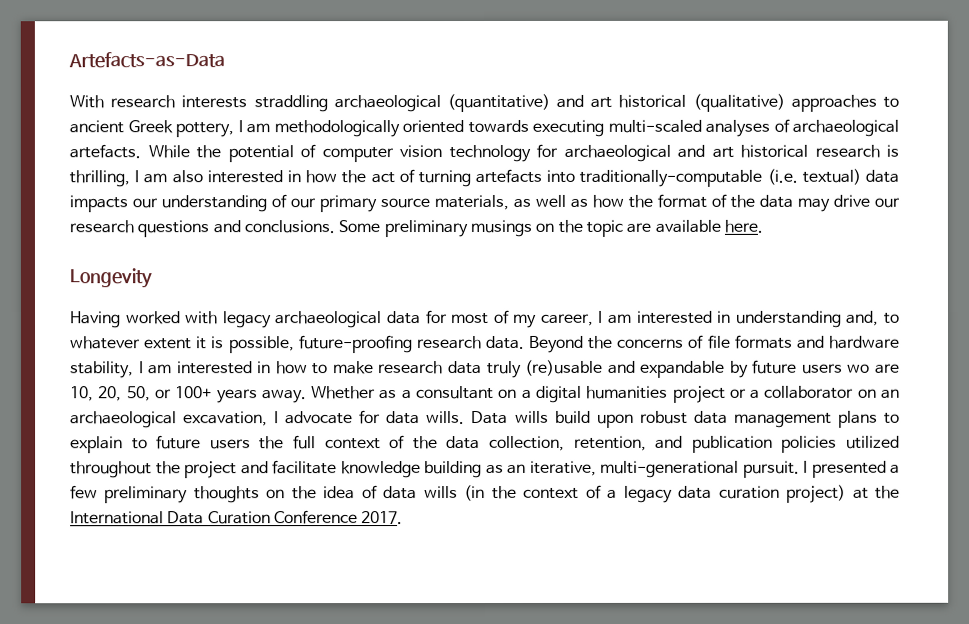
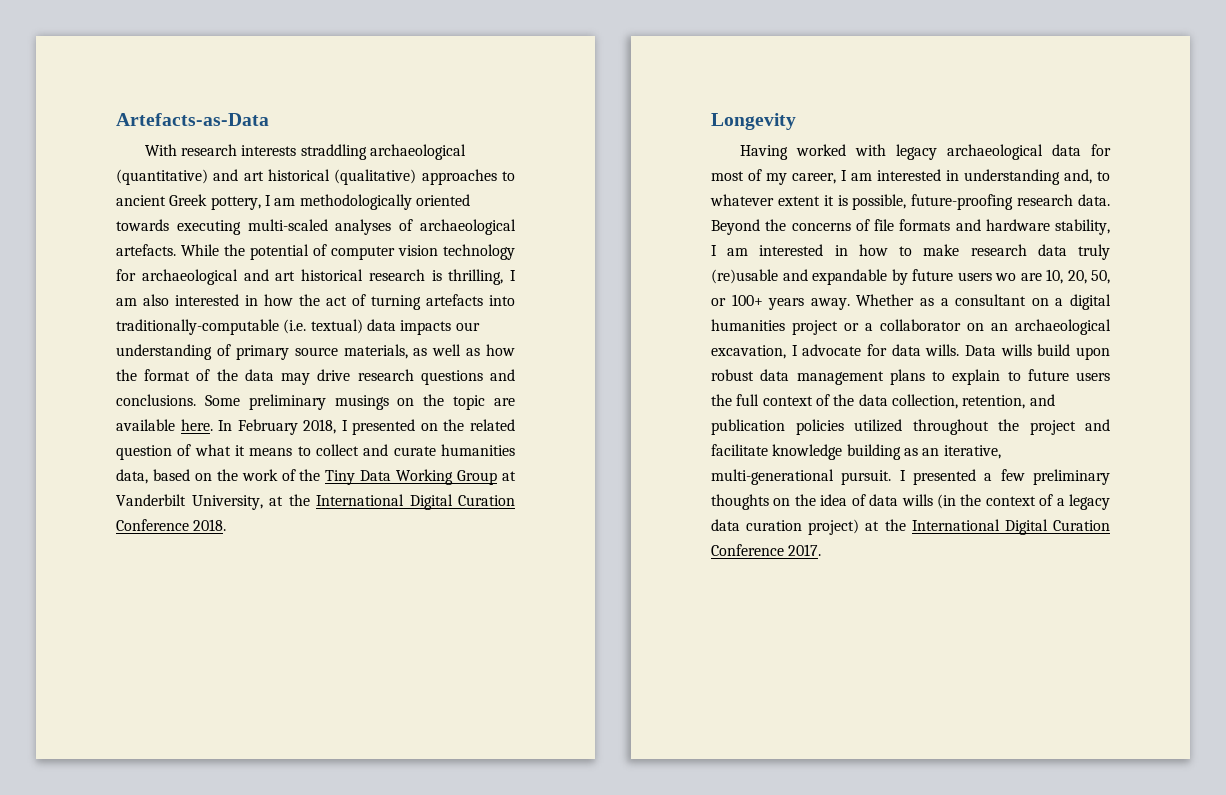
- While the potential of computer vision technology for archaeological and art historical research is thrilling, I am also interested in how the act of turning artefacts into traditionally-computable (i.e. textual) data impacts our understanding of our primary source materials, as well as how the format of the data may drive our research questions and conclusions.
+ While the potential of computer vision technology for archaeological and art historical research is thrilling, I am also interested in how the act of turning artefacts into traditionally-computable (i.e. textual) data impacts our understanding of primary source materials, as well as how the format of the data may drive research questions and conclusions.
+ In February 2018, I presented on the related question of what it means to collect and curate humanities data, based on the work of the Tiny Data Working Group at Vanderbilt University, at the International Digital Curation Conference 2018.
- I presented a few preliminary thoughts on the idea of data wills (in the context of a legacy data curation project) at the International Data Curation Conference 2017.
+ I presented a few preliminary thoughts on the idea of data wills (in the context of a legacy data curation project) at the International Digital Curation Conference 2017.

